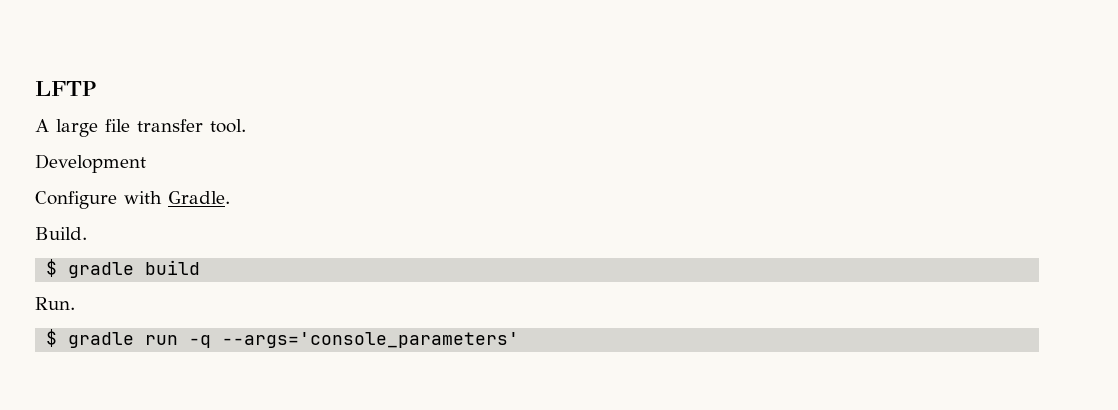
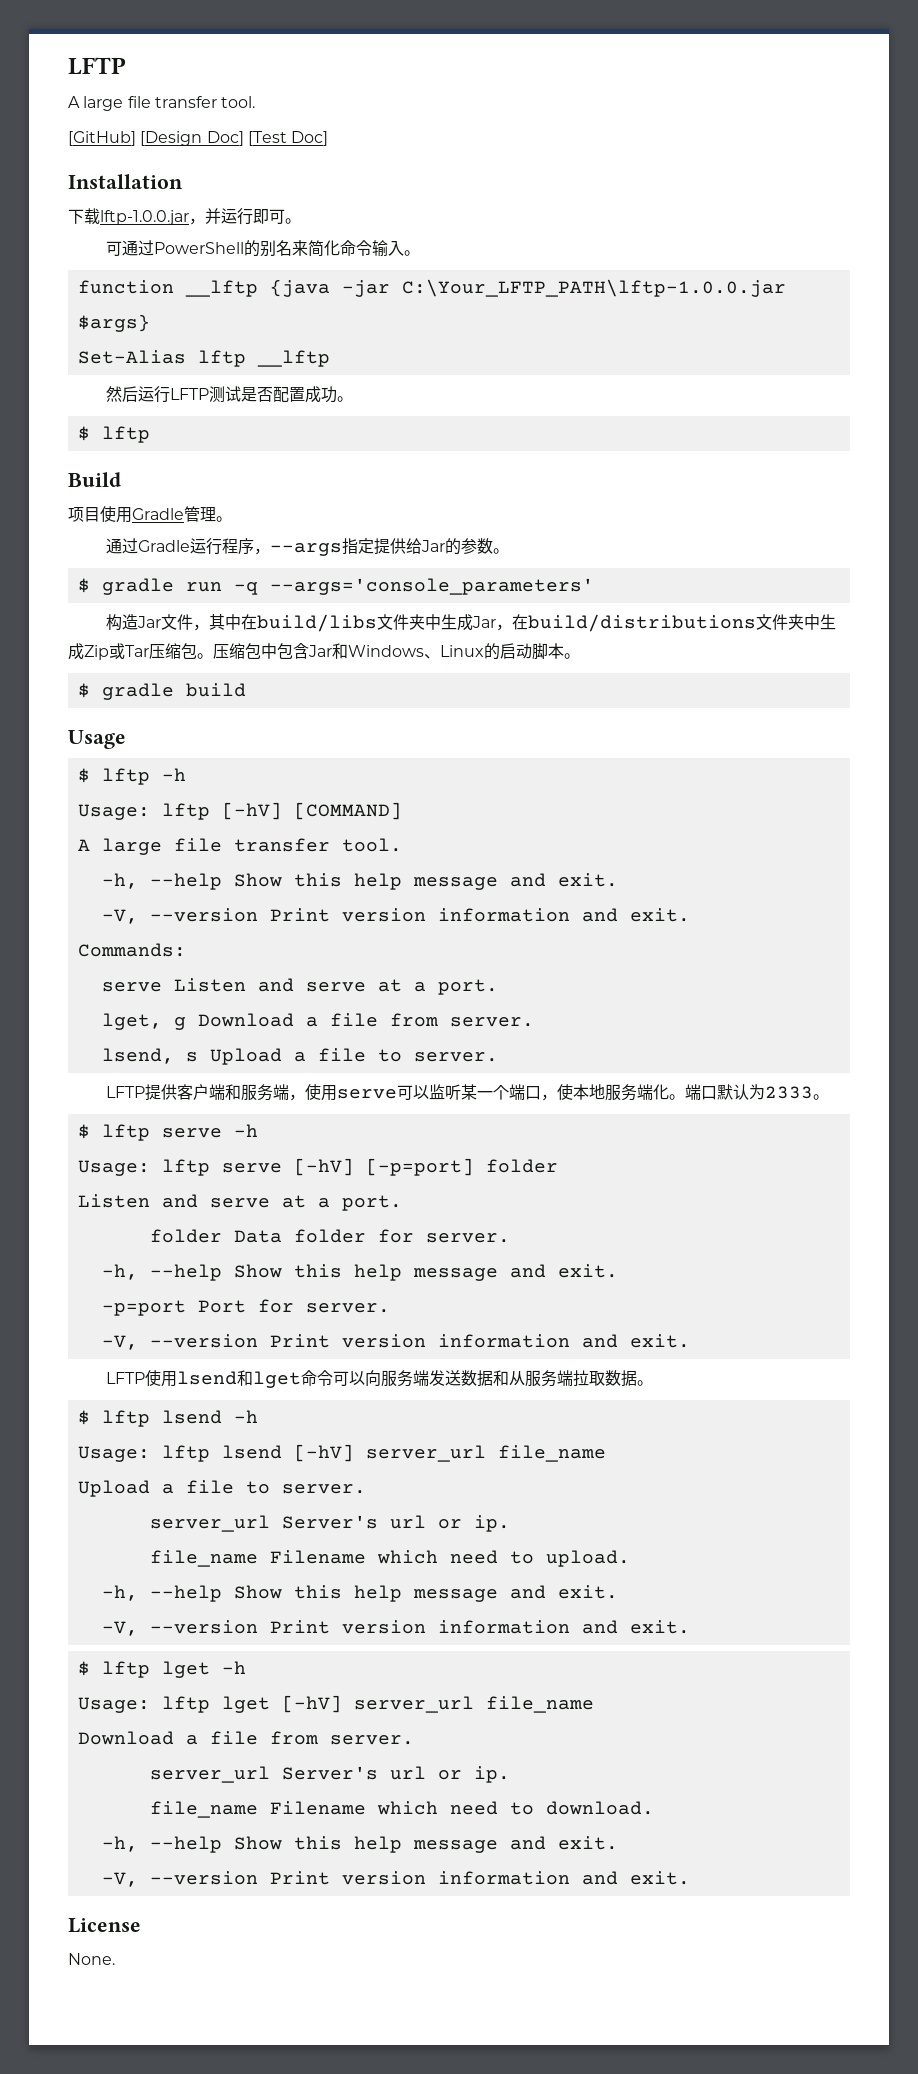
- Development
- Configure with Gradle.
- Build.
- $ gradle build
- Run.
+ [GitHub] [Design Doc] [Test Doc]
+ Installation
+ 下载lftp-1.0.0.jar，并运行即可。
+ 可通过PowerShell的别名来简化命令输入。
+ function __lftp {java -jar C:\Your_LFTP_PATH\lftp-1.0.0.jar $args}
+ Set-Alias lftp __lftp
+ 然后运行LFTP测试是否配置成功。
+ $ lftp
+ Build
+ 项目使用Gradle管理。
+ 通过Gradle运行程序，--args指定提供给Jar的参数。
+ 构造Jar文件，其中在build/libs文件夹中生成Jar，在build/distributions文件夹中生成Zip或Tar压缩包。压缩包中包含Jar和Windows、Linux的启动脚本。
+ $ gradle build
+ Usage
+ $ lftp -h
+ Usage: lftp [-hV] [COMMAND]
+ A large file transfer tool.
+ -h, --help Show this help message and exit.
+ -V, --version Print version information and exit.
+ Commands:
+ serve Listen and serve at a port.
+ lget, g Download a file from server.
+ lsend, s Upload a file to server.
+ LFTP提供客户端和服务端，使用serve可以监听某一个端口，使本地服务端化。端口默认为2333。
+ $ lftp serve -h
+ Usage: lftp serve [-hV] [-p=port] folder
+ Listen and serve at a port.
+ folder Data folder for server.
+ -h, --help Show this help message and exit.
+ -p=port Port for server.
+ -V, --version Print version information and exit.
+ LFTP使用lsend和lget命令可以向服务端发送数据和从服务端拉取数据。
+ $ lftp lsend -h
+ Usage: lftp lsend [-hV] server_url file_name
+ Upload a file to server.
+ server_url Server's url or ip.
+ file_name Filename which need to upload.
+ -h, --help Show this help message and exit.
+ -V, --version Print version information and exit.
+ $ lftp lget -h
+ Usage: lftp lget [-hV] server_url file_name
+ Download a file from server.
+ server_url Server's url or ip.
+ file_name Filename which need to download.
+ -h, --help Show this help message and exit.
+ -V, --version Print version information and exit.
+ License
+ None.

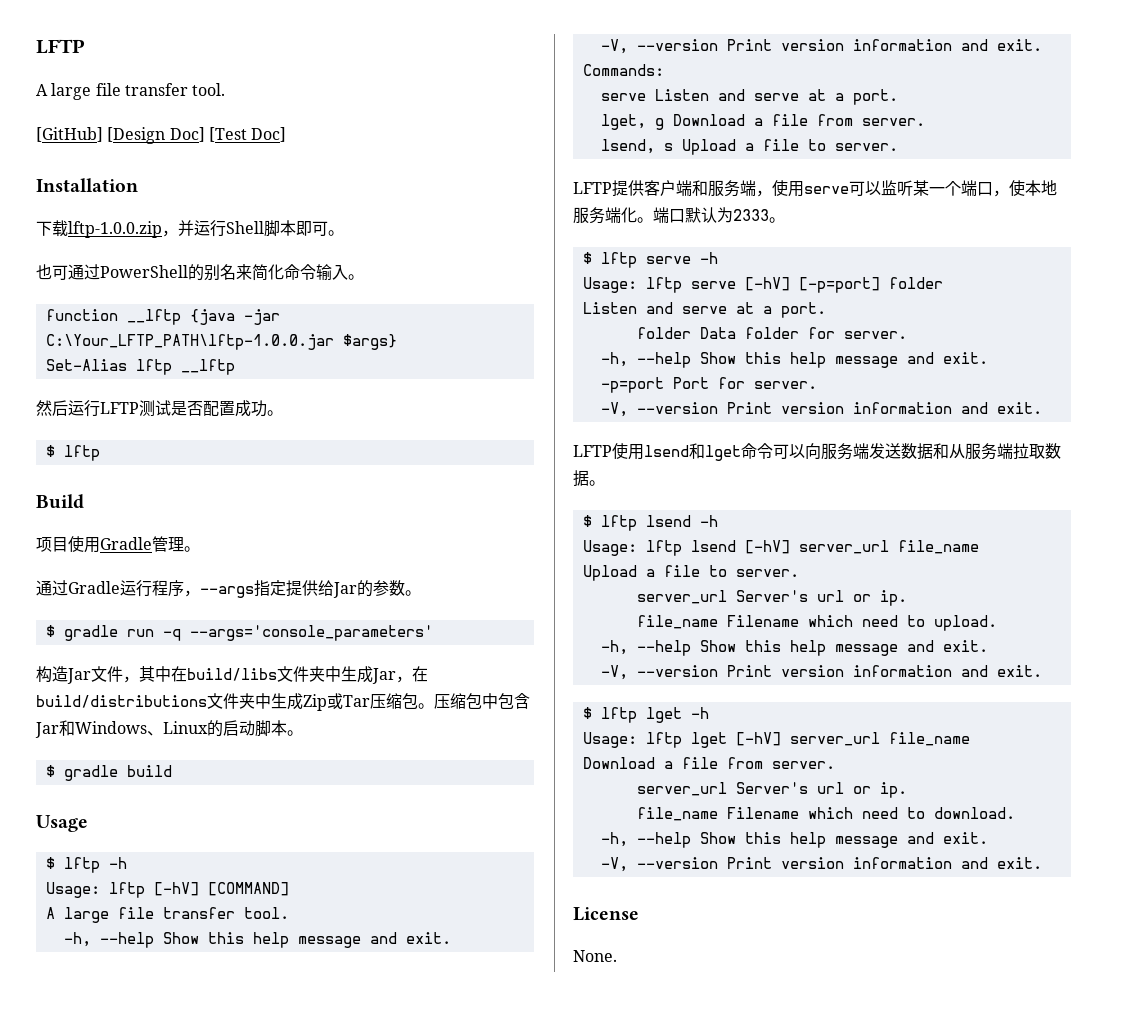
- 下载lftp-1.0.0.jar，并运行即可。
+ 下载lftp-1.0.0.zip，并运行Shell脚本即可。
- 可通过PowerShell的别名来简化命令输入。
+ 也可通过PowerShell的别名来简化命令输入。

